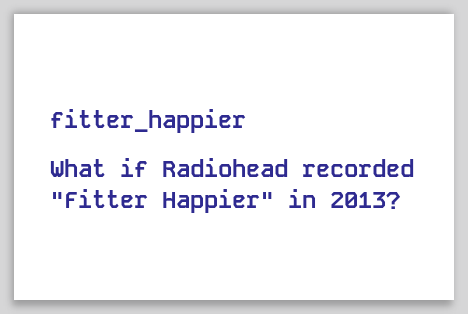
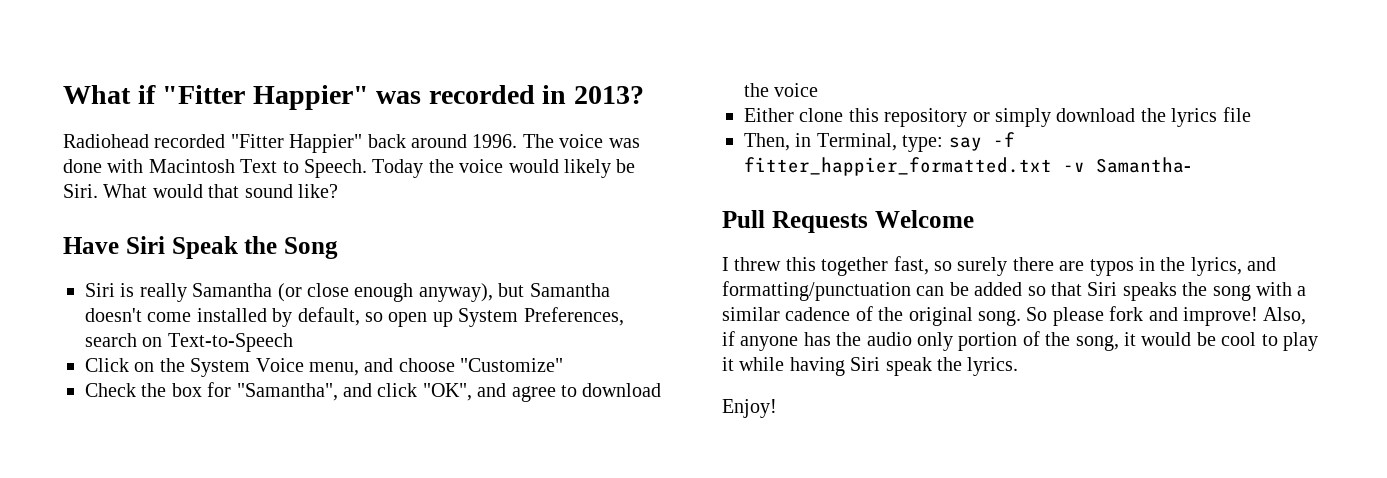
- fitter_happier
- What if Radiohead recorded "Fitter Happier" in 2013?
+ What if "Fitter Happier" was recorded in 2013?
+ Radiohead recorded "Fitter Happier" back around 1996. The voice was done with Macintosh Text to Speech. Today the voice would likely be Siri. What would that sound like?
+ Have Siri Speak the Song
+ Siri is really Samantha (or close enough anyway), but Samantha doesn't come installed by default, so open up System Preferences, search on Text-to-Speech
+ Click on the System Voice menu, and choose "Customize"
+ Check the box for "Samantha", and click "OK", and agree to download the voice
+ Either clone this repository or simply download the lyrics file
+ Then, in Terminal, type: say -f fitter_happier_formatted.txt -v Samantha-
+ Pull Requests Welcome
+ I threw this together fast, so surely there are typos in the lyrics, and formatting/punctuation can be added so that Siri speaks the song with a similar cadence of the original song. So please fork and improve! Also, if anyone has the audio only portion of the song, it would be cool to play it while having Siri speak the lyrics.
+ Enjoy!

